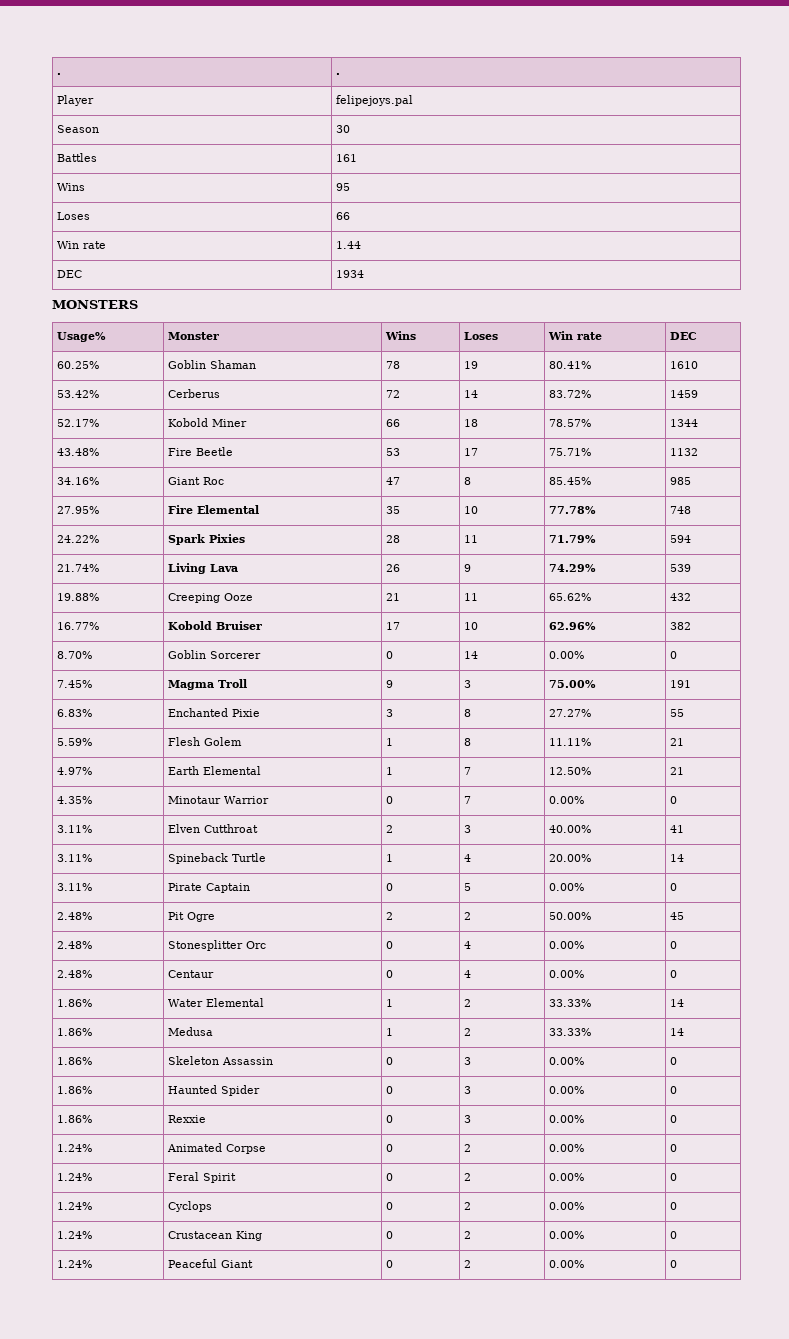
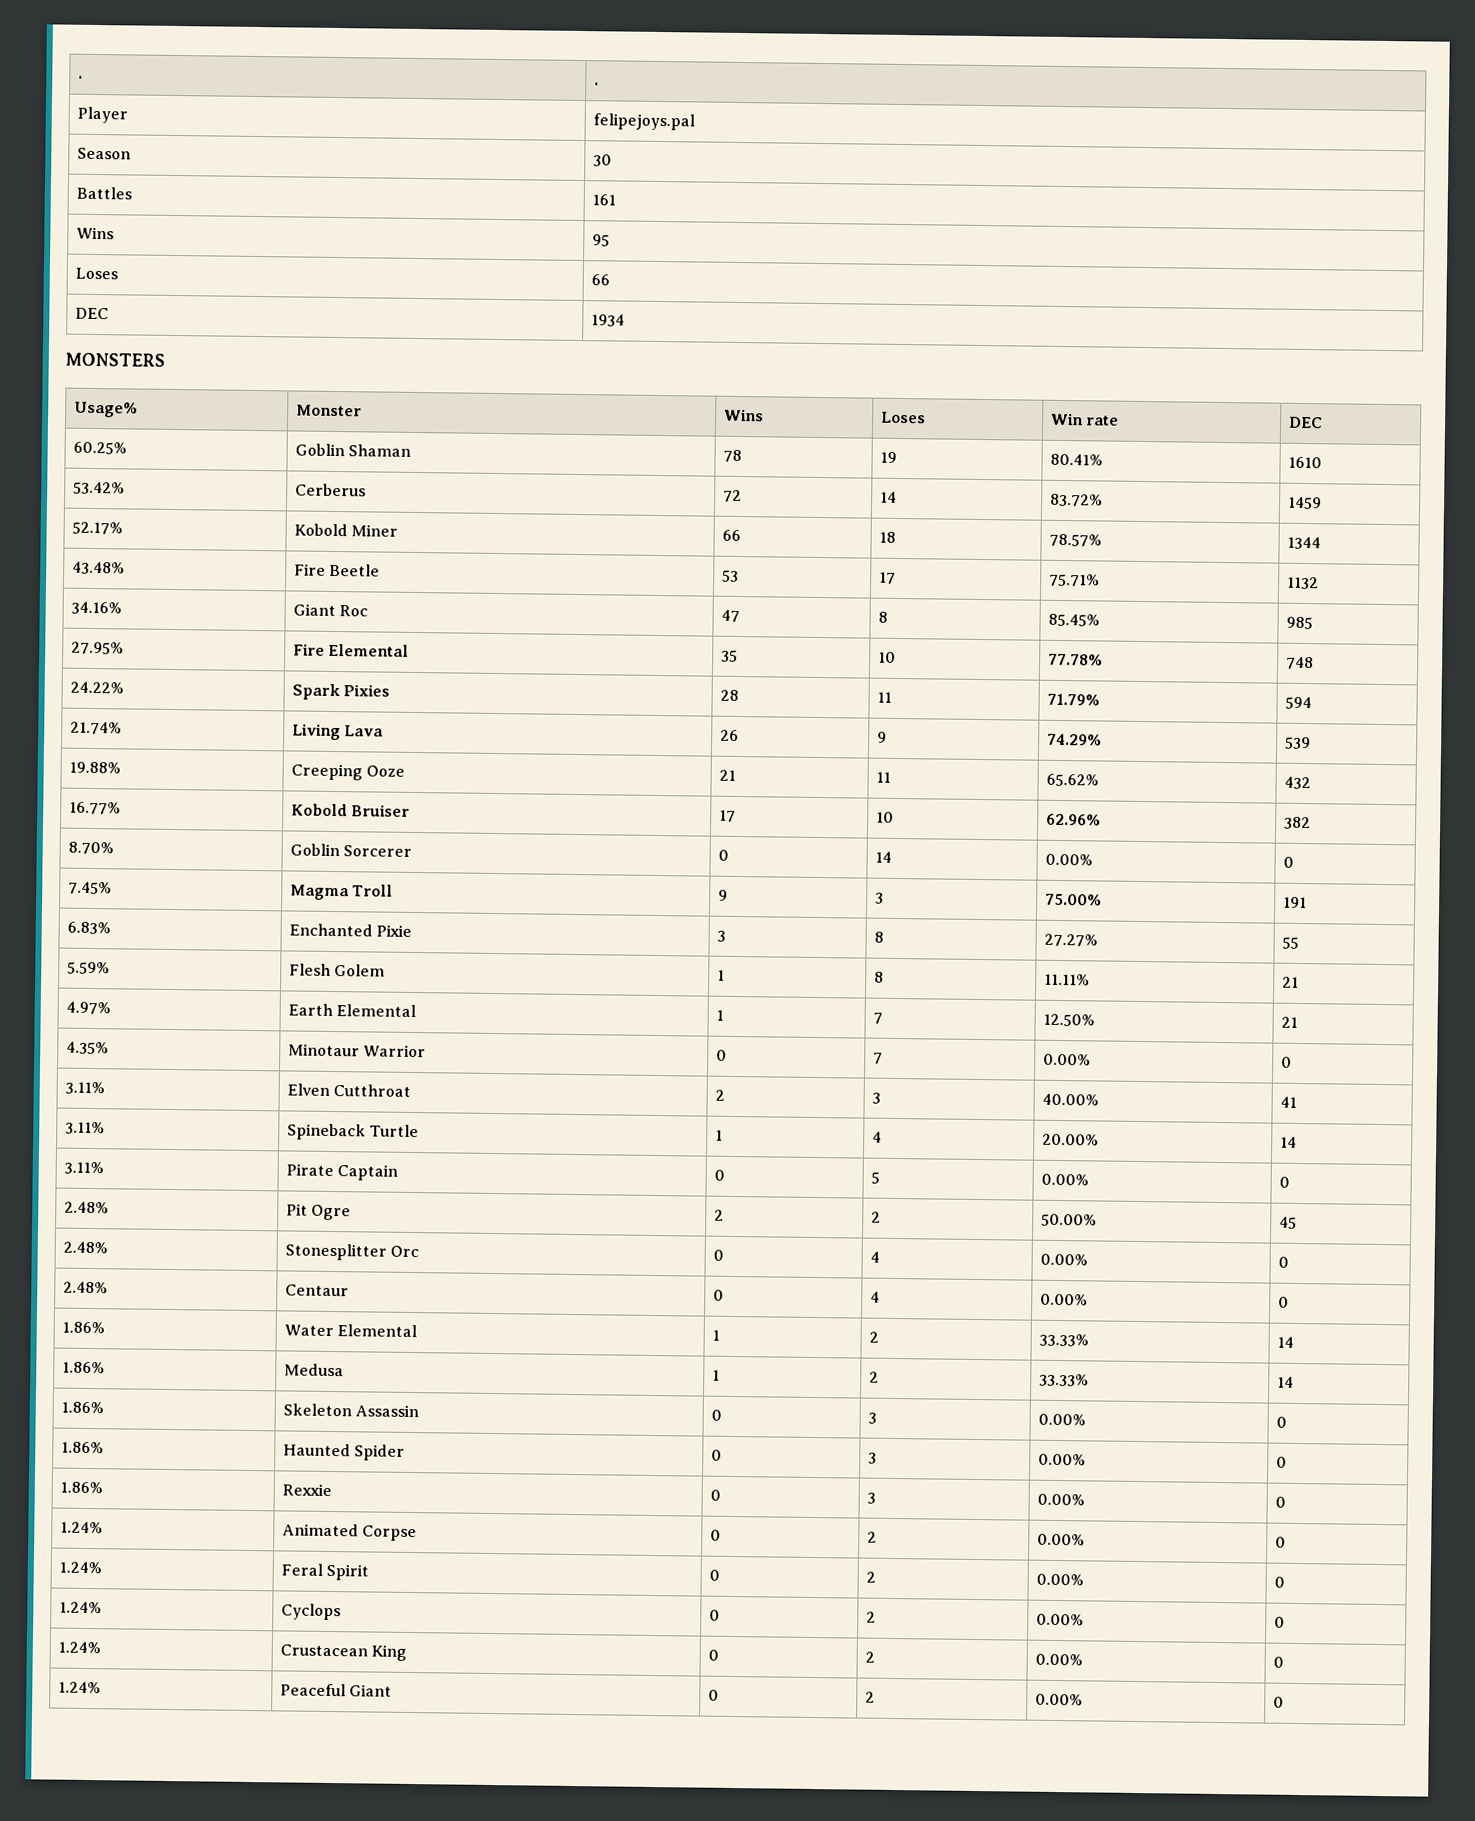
- Win rate | 1.44

